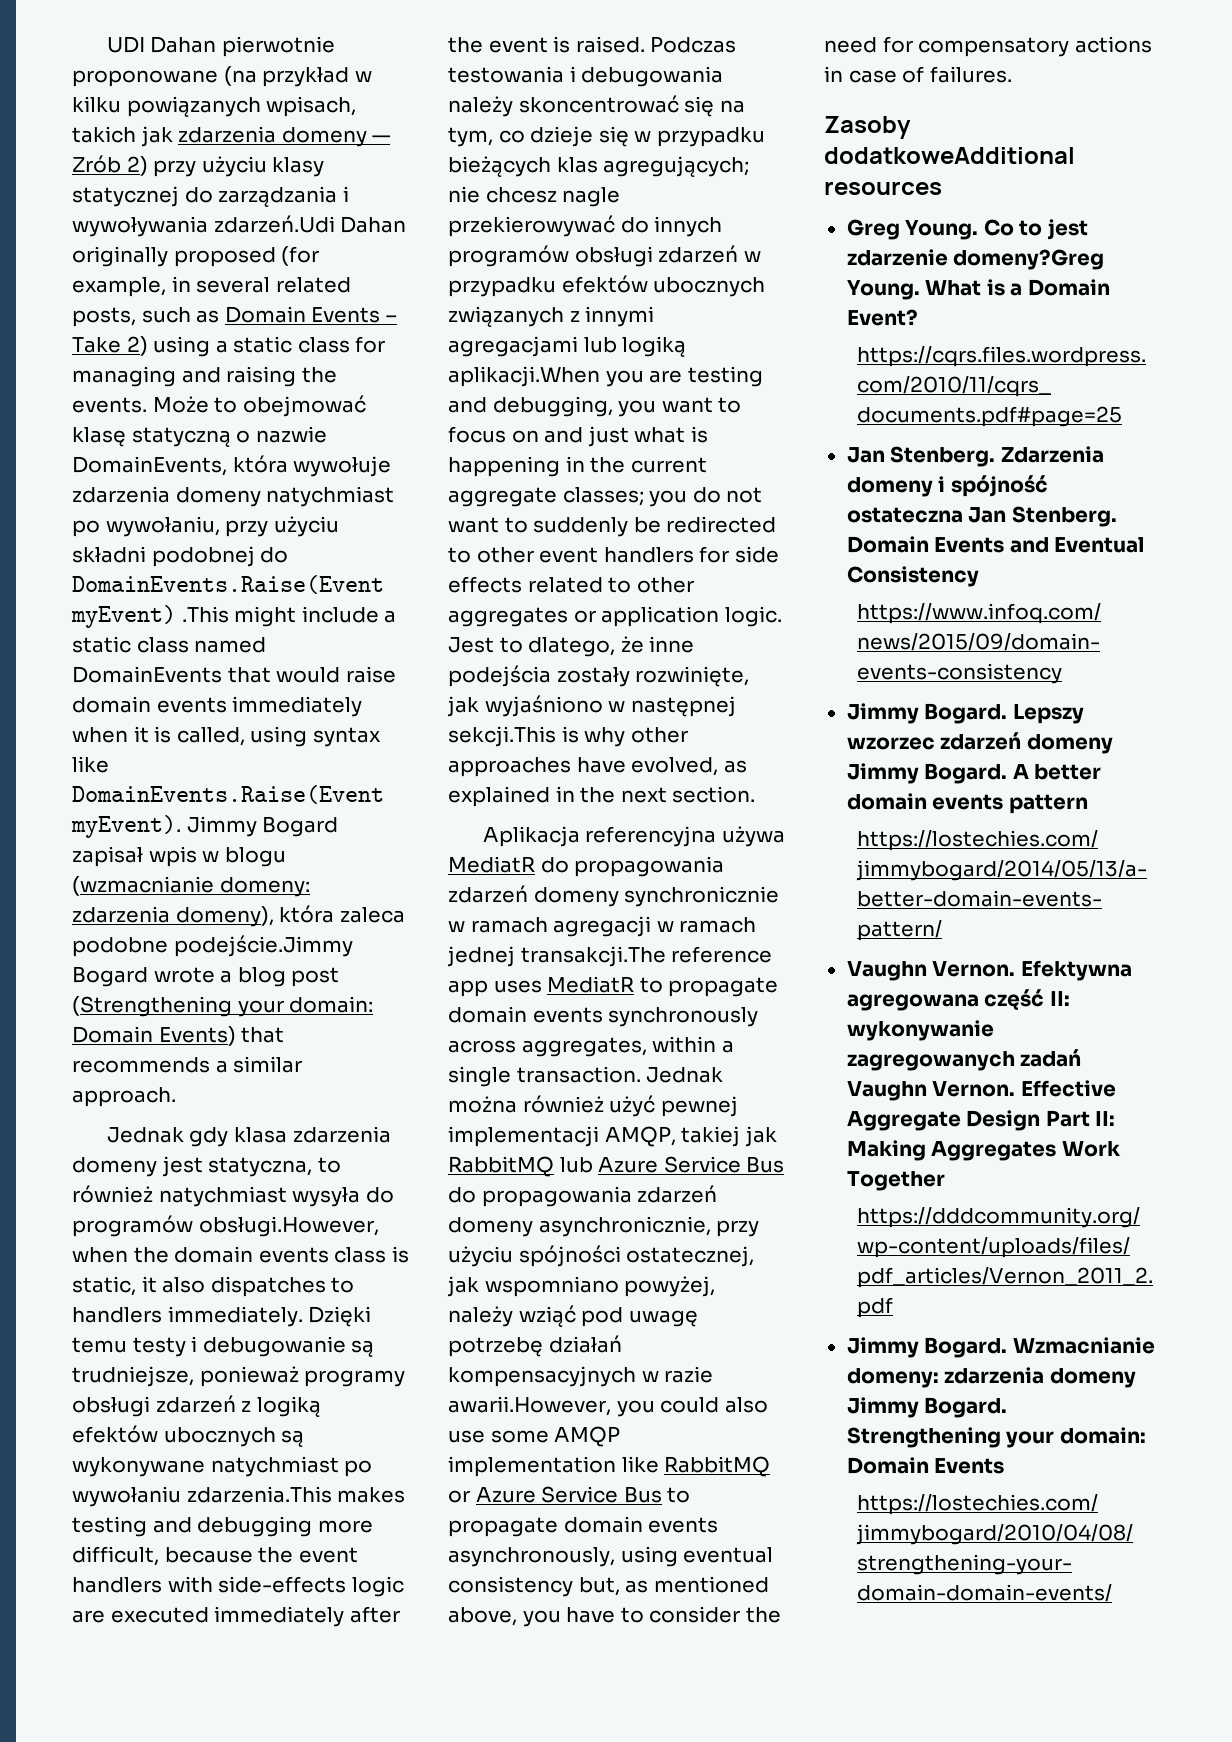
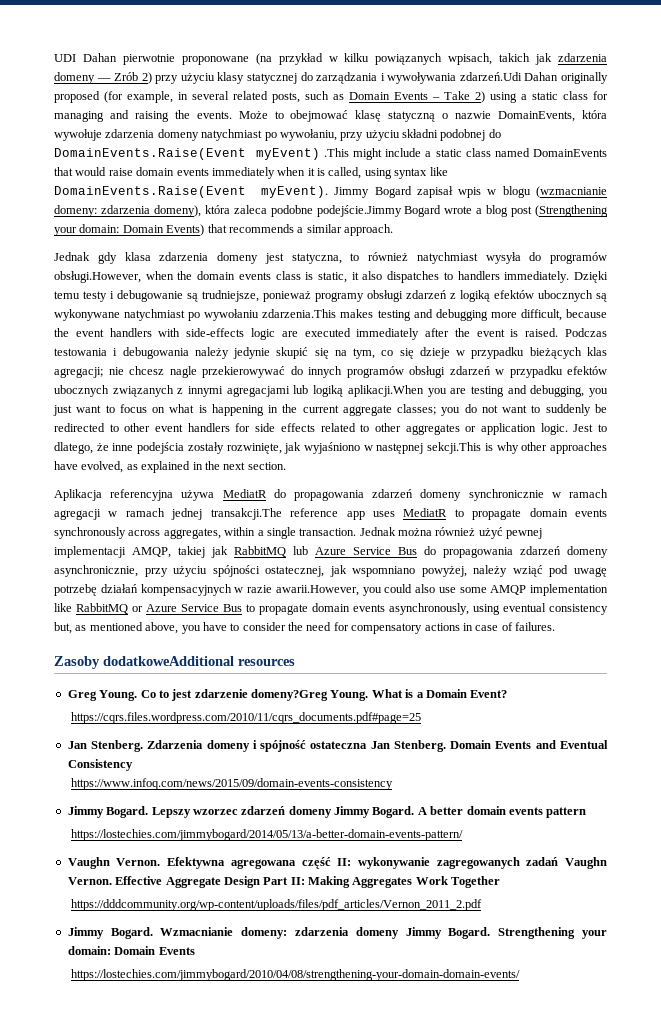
- Podczas testowania i debugowania należy skoncentrować się na tym, co dzieje się w przypadku bieżących klas agregujących;
+ Podczas testowania i debugowania należy jedynie skupić się na tym, co się dzieje w przypadku bieżących klas agregacji;
- nie chcesz nagle przekierowywać do innych programów obsługi zdarzeń w przypadku efektów ubocznych związanych z innymi agregacjami lub logiką aplikacji.When you are testing and debugging, you want to focus on and just what is happening in the current aggregate classes;
+ nie chcesz nagle przekierowywać do innych programów obsługi zdarzeń w przypadku efektów ubocznych związanych z innymi agregacjami lub logiką aplikacji.When you are testing and debugging, you just want to focus on what is happening in the current aggregate classes;

